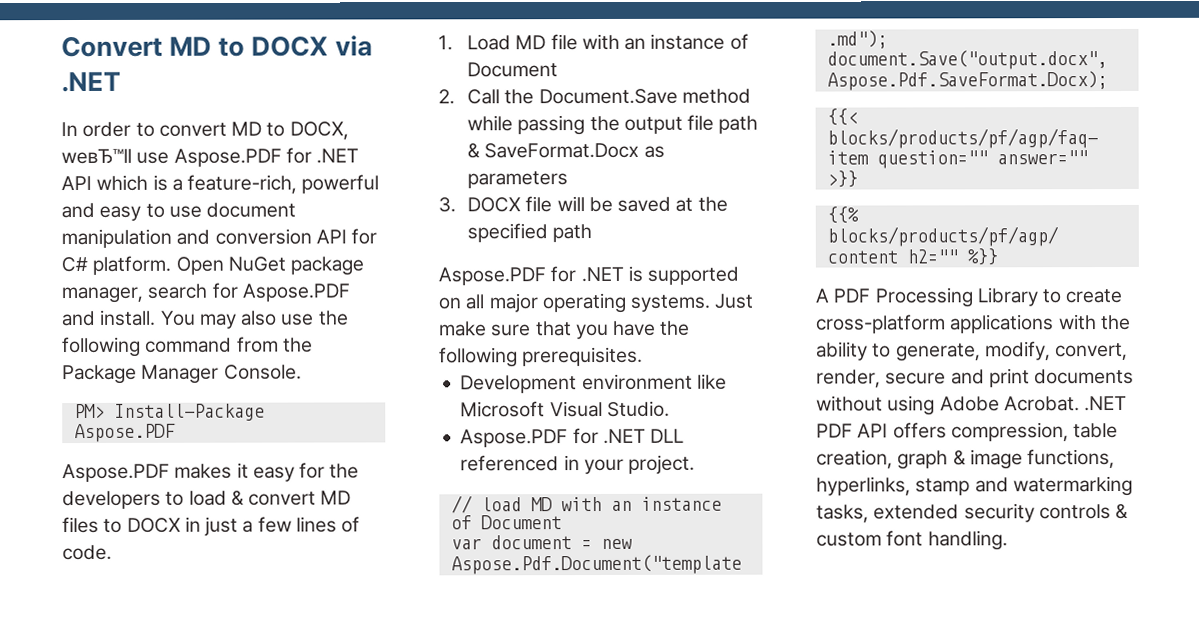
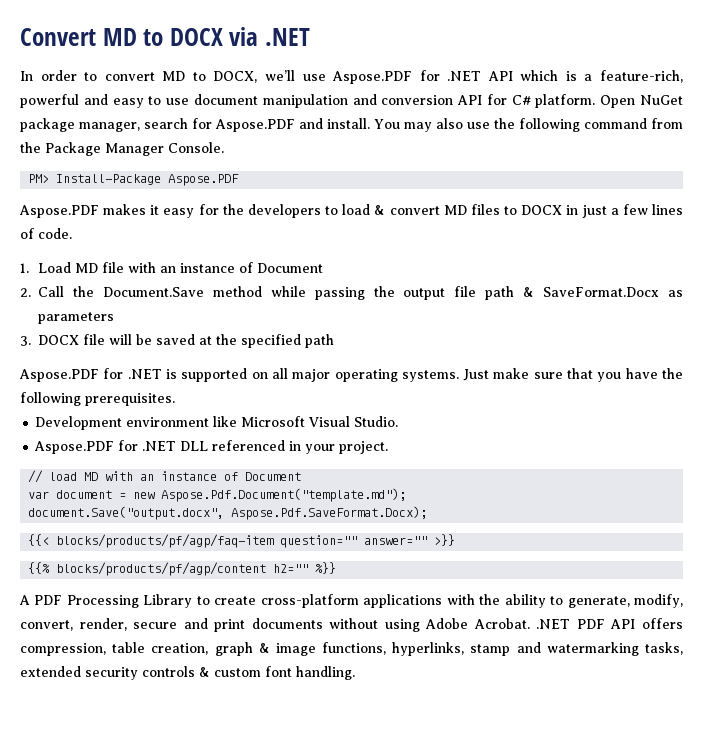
- In order to convert MD to DOCX, weвЂ™ll use Aspose.PDF for .NET API which is a feature-rich, powerful and easy to use document manipulation and conversion API for C# platform.
+ In order to convert MD to DOCX, we’ll use Aspose.PDF for .NET API which is a feature-rich, powerful and easy to use document manipulation and conversion API for C# platform.

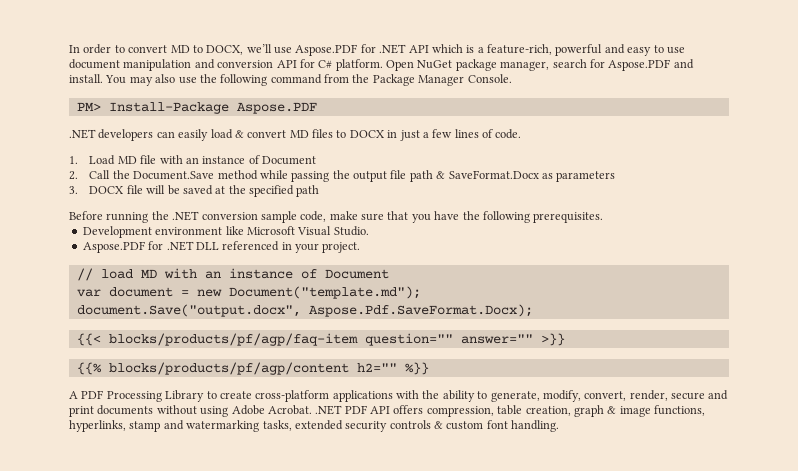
- Convert MD to DOCX via .NET
- Aspose.PDF makes it easy for the developers to load & convert MD files to DOCX in just a few lines of code.
+ .NET developers can easily load & convert MD files to DOCX in just a few lines of code.
- Aspose.PDF for .NET is supported on all major operating systems. Just make sure that you have the following prerequisites.
+ Before running the .NET conversion sample code, make sure that you have the following prerequisites.
- var document = new Aspose.Pdf.Document("template.md");
+ var document = new Document("template.md");

